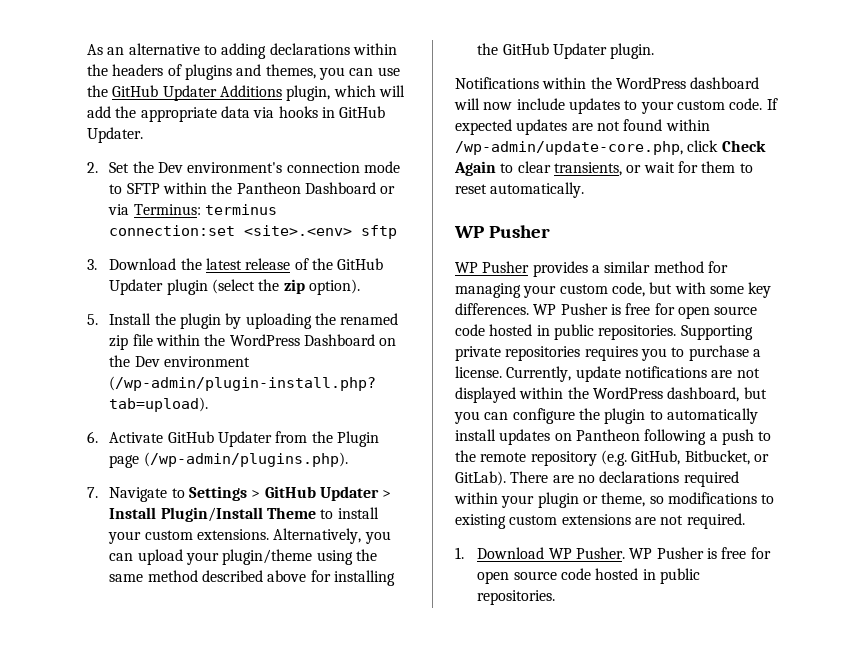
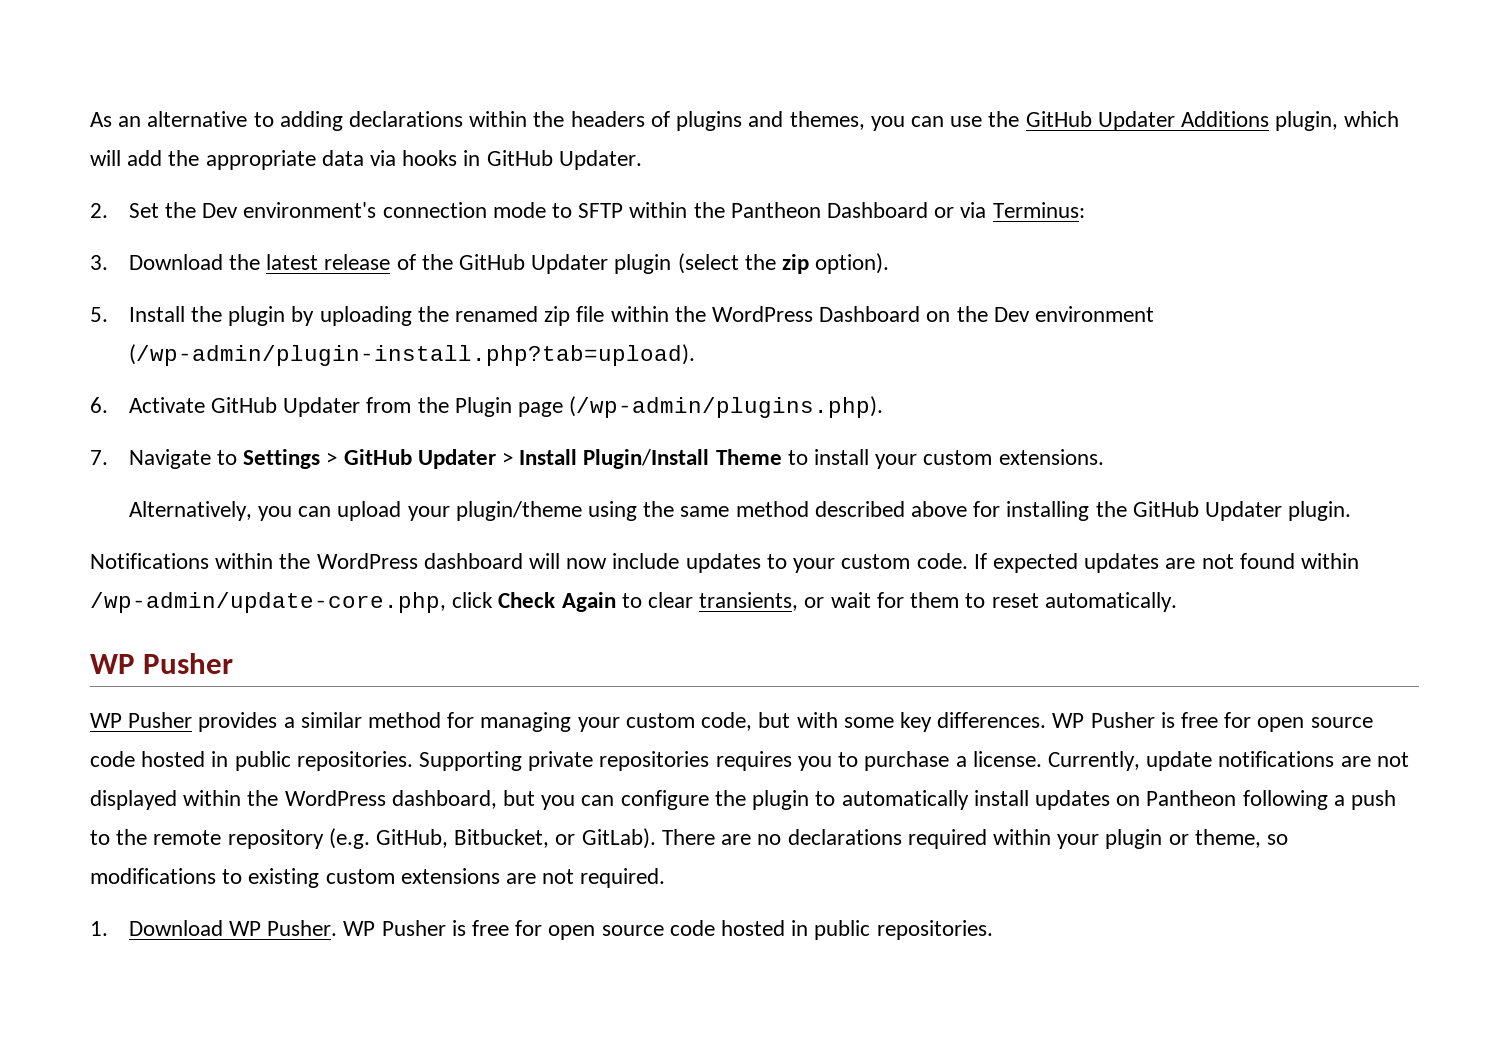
- 2. Set the Dev environment's connection mode to SFTP within the Pantheon Dashboard or via Terminus: terminus connection:set <site>.<env> sftp
+ 2. Set the Dev environment's connection mode to SFTP within the Pantheon Dashboard or via Terminus:
- 7. Navigate to Settings > GitHub Updater > Install Plugin/Install Theme to install your custom extensions. Alternatively, you can upload your plugin/theme using the same method described above for installing the GitHub Updater plugin.
+ 7. Navigate to Settings > GitHub Updater > Install Plugin/Install Theme to install your custom extensions.
+ Alternatively, you can upload your plugin/theme using the same method described above for installing the GitHub Updater plugin.

